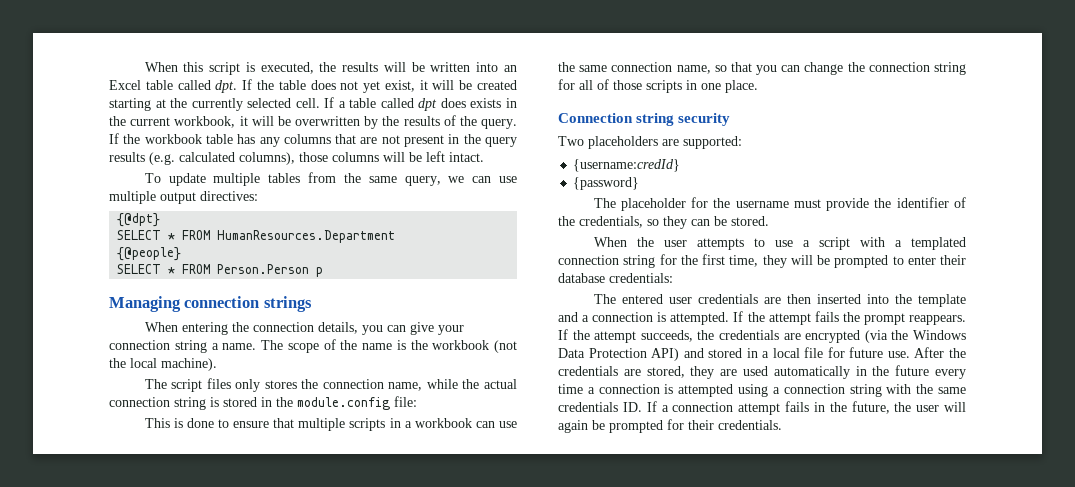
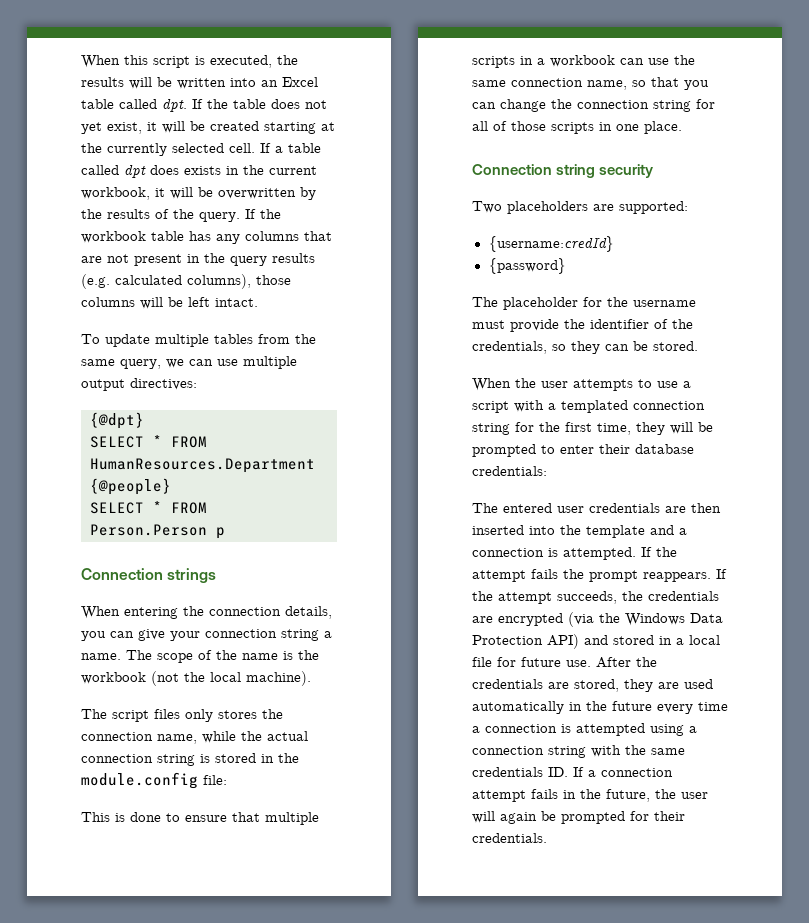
- Managing connection strings
+ Connection strings

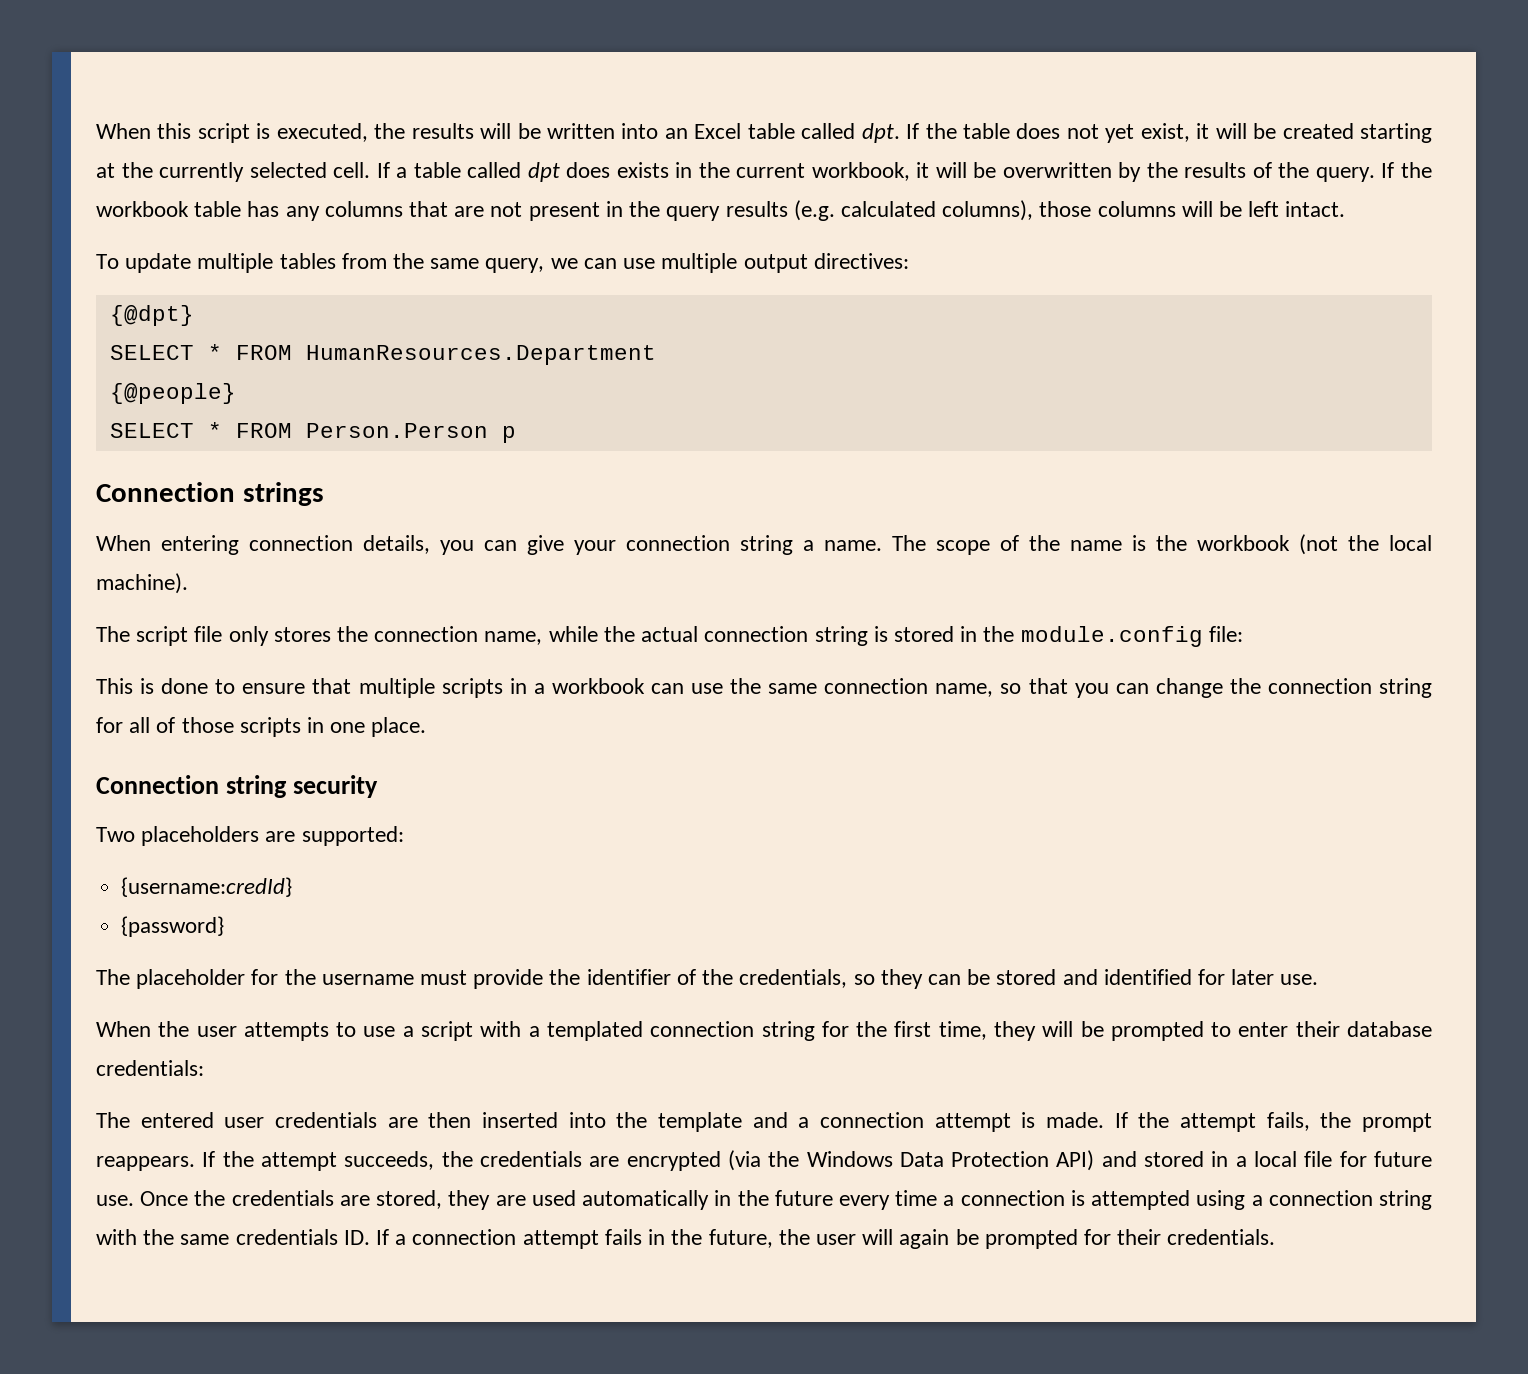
- When entering the connection details, you can give your connection string a name.
+ When entering connection details, you can give your connection string a name.
- The script files only stores the connection name, while the actual connection string is stored in the module.config file:
+ The script file only stores the connection name, while the actual connection string is stored in the module.config file:
- The placeholder for the username must provide the identifier of the credentials, so they can be stored.
+ The placeholder for the username must provide the identifier of the credentials, so they can be stored and identified for later use.
- The entered user credentials are then inserted into the template and a connection is attempted. If the attempt fails the prompt reappears.
+ The entered user credentials are then inserted into the template and a connection attempt is made. If the attempt fails, the prompt reappears.
- After the credentials are stored, they are used automatically in the future every time a connection is attempted using a connection string with the same credentials ID. If a connection attempt fails in the future, the user will again be prompted for their credentials.
+ Once the credentials are stored, they are used automatically in the future every time a connection is attempted using a connection string with the same credentials ID. If a connection attempt fails in the future, the user will again be prompted for their credentials.

